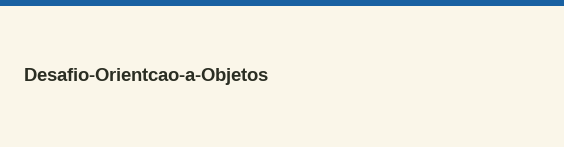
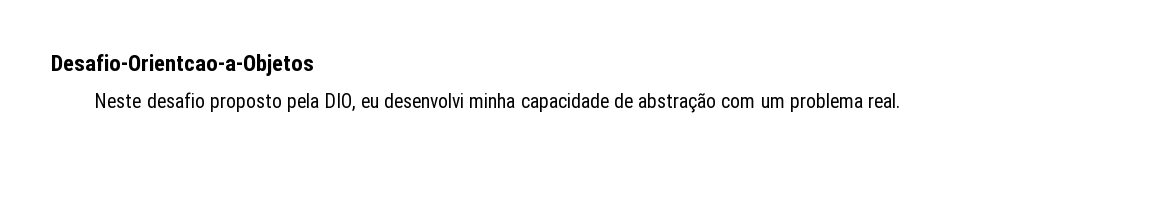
+ Neste desafio proposto pela DIO, eu desenvolvi minha capacidade de abstração com um problema real.

